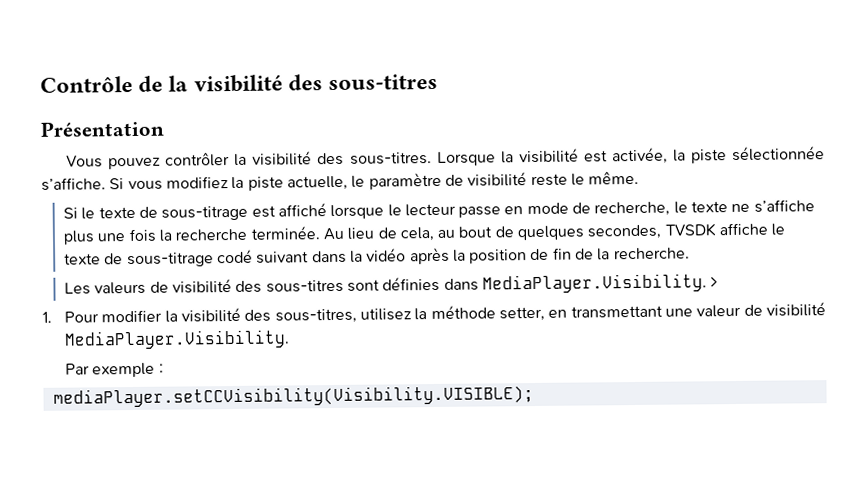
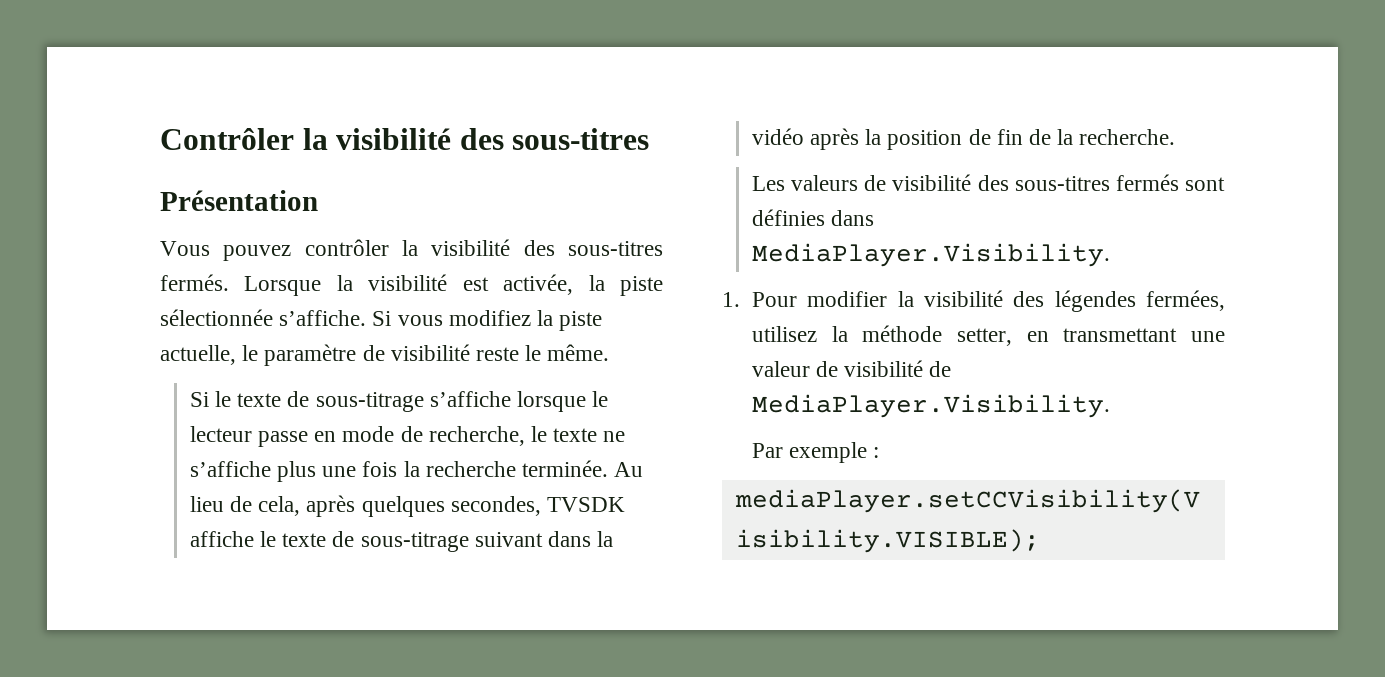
- Contrôle de la visibilité des sous-titres
+ Contrôler la visibilité des sous-titres
- Vous pouvez contrôler la visibilité des sous-titres.
+ Vous pouvez contrôler la visibilité des sous-titres fermés.
- Si le texte de sous-titrage est affiché lorsque le lecteur passe en mode de recherche, le texte ne s’affiche plus une fois la recherche terminée.
+ Si le texte de sous-titrage s’affiche lorsque le lecteur passe en mode de recherche, le texte ne s’affiche plus une fois la recherche terminée.
- Au lieu de cela, au bout de quelques secondes, TVSDK affiche le texte de sous-titrage codé suivant dans la vidéo après la position de fin de la recherche.
+ Au lieu de cela, après quelques secondes, TVSDK affiche le texte de sous-titrage suivant dans la vidéo après la position de fin de la recherche.
- Les valeurs de visibilité des sous-titres sont définies dans MediaPlayer.Visibility. >
+ Les valeurs de visibilité des sous-titres fermés sont définies dans MediaPlayer.Visibility.
- 1. Pour modifier la visibilité des sous-titres, utilisez la méthode setter, en transmettant une valeur de visibilité MediaPlayer.Visibility.
+ 1. Pour modifier la visibilité des légendes fermées, utilisez la méthode setter, en transmettant une valeur de visibilité de MediaPlayer.Visibility.

